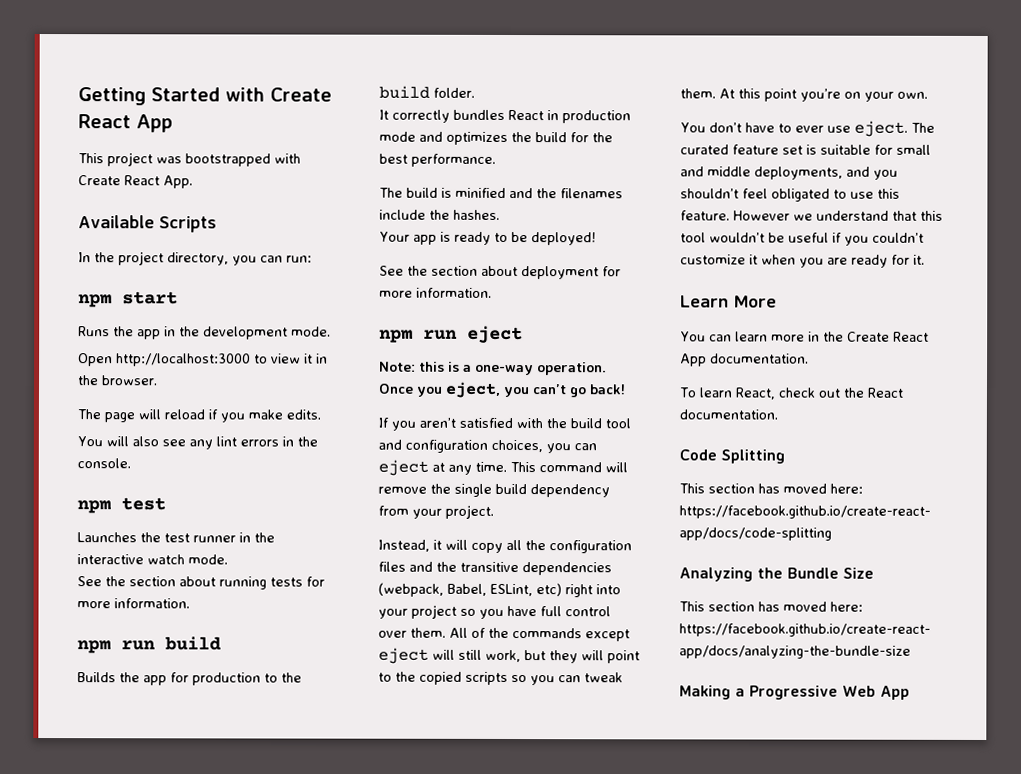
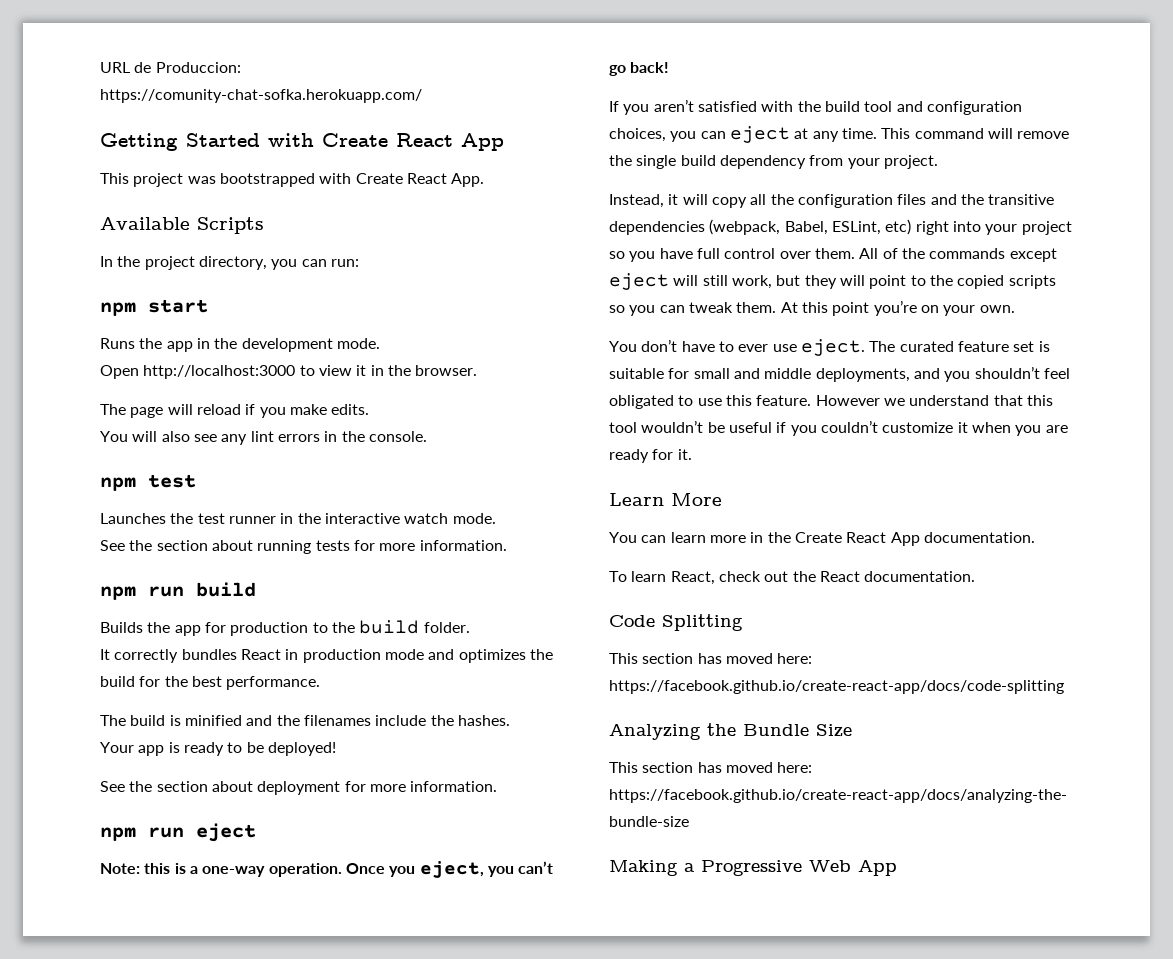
+ URL de Produccion: https://comunity-chat-sofka.herokuapp.com/

